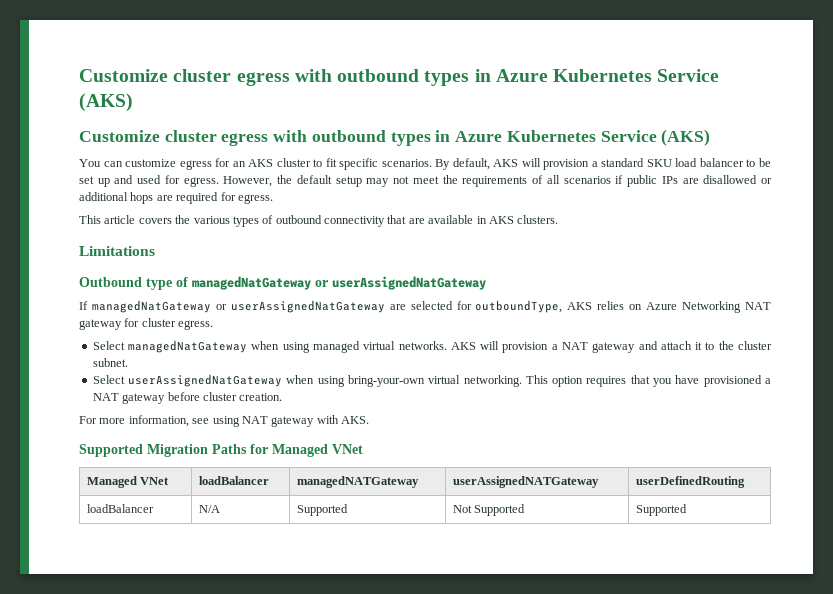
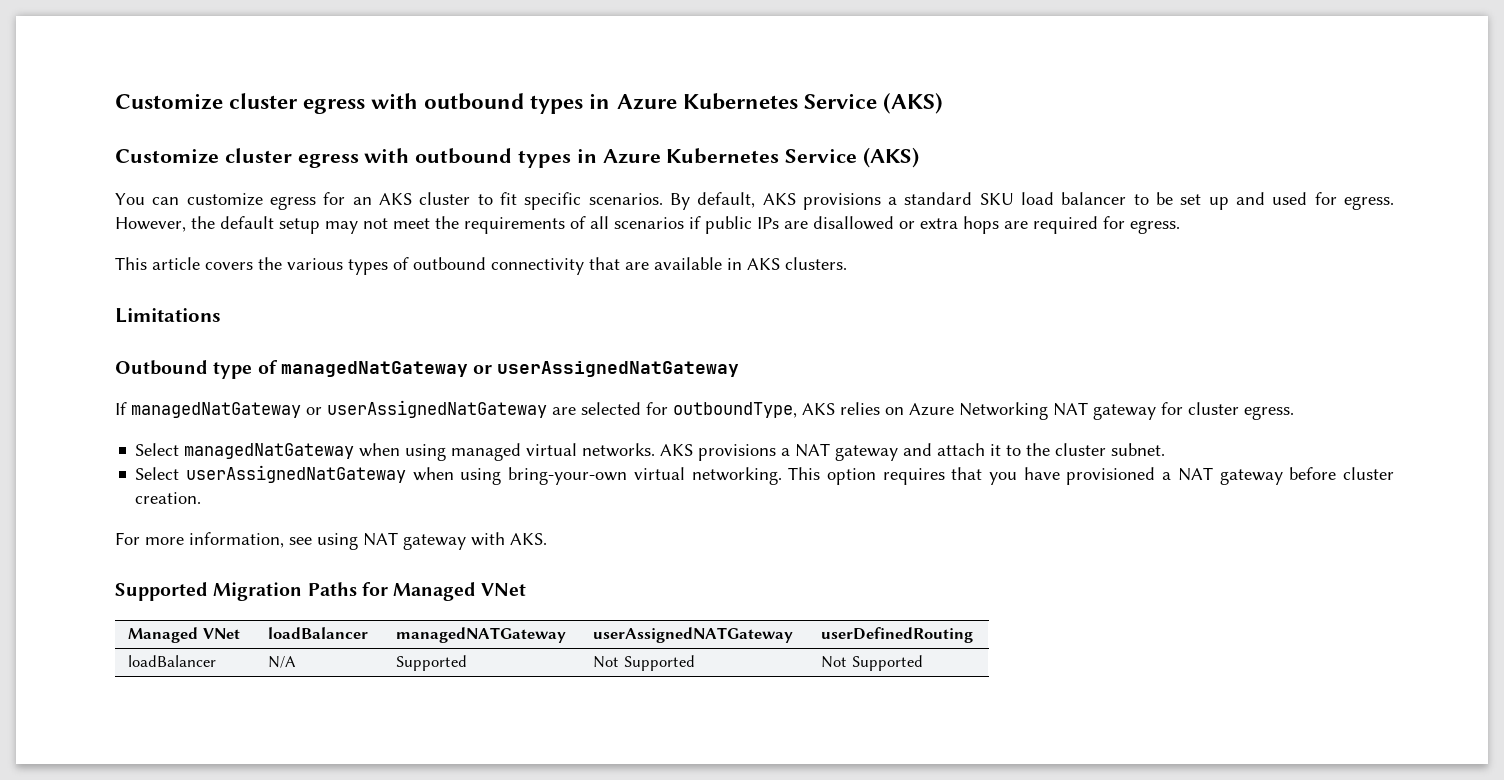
- By default, AKS will provision a standard SKU load balancer to be set up and used for egress.
+ By default, AKS provisions a standard SKU load balancer to be set up and used for egress.
- However, the default setup may not meet the requirements of all scenarios if public IPs are disallowed or additional hops are required for egress.
+ However, the default setup may not meet the requirements of all scenarios if public IPs are disallowed or extra hops are required for egress.
- AKS will provision a NAT gateway and attach it to the cluster subnet.
+ AKS provisions a NAT gateway and attach it to the cluster subnet.
- loadBalancer | N/A | Supported | Not Supported | Supported
+ loadBalancer | N/A | Supported | Not Supported | Not Supported

